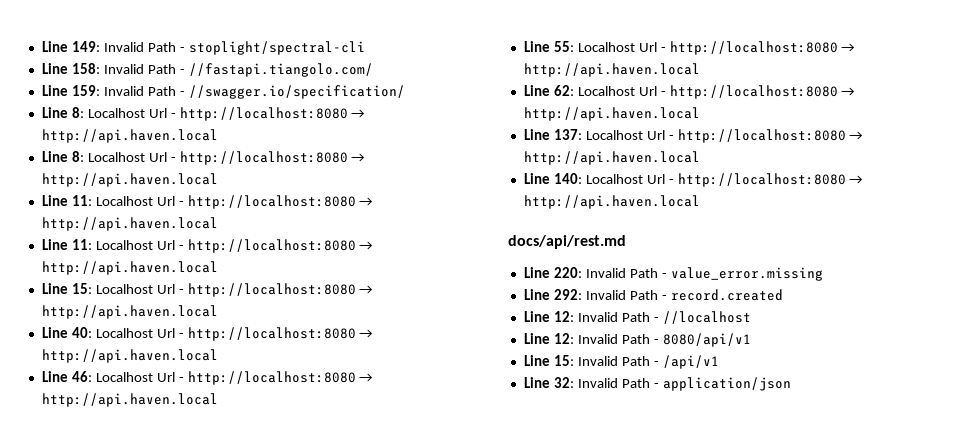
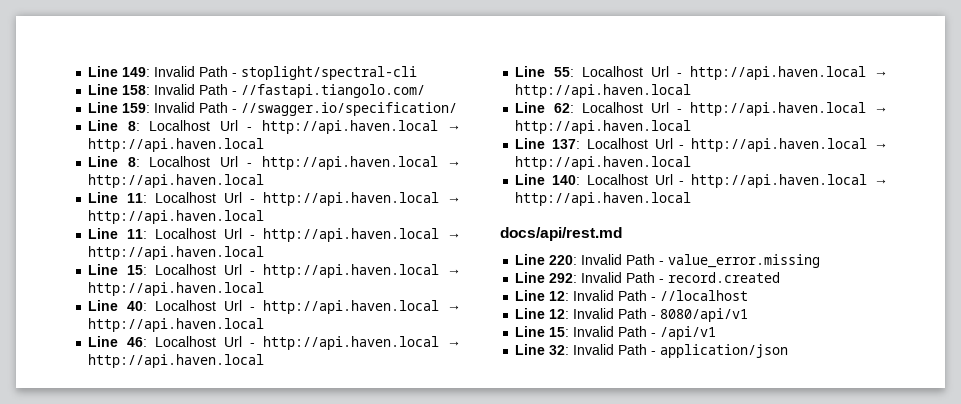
  Line 159: Invalid Path - //swagger.io/specification/
- Line 8: Localhost Url - http://localhost:8080 → http://api.haven.local
- Line 8: Localhost Url - http://localhost:8080 → http://api.haven.local
- Line 11: Localhost Url - http://localhost:8080 → http://api.haven.local
- Line 11: Localhost Url - http://localhost:8080 → http://api.haven.local
+ Line 8: Localhost Url - http://api.haven.local → http://api.haven.local
+ Line 8: Localhost Url - http://api.haven.local → http://api.haven.local
+ Line 11: Localhost Url - http://api.haven.local → http://api.haven.local
+ Line 11: Localhost Url - http://api.haven.local → http://api.haven.local
- Line 15: Localhost Url - http://localhost:8080 → http://api.haven.local
+ Line 15: Localhost Url - http://api.haven.local → http://api.haven.local
- Line 40: Localhost Url - http://localhost:8080 → http://api.haven.local
+ Line 40: Localhost Url - http://api.haven.local → http://api.haven.local
- Line 46: Localhost Url - http://localhost:8080 → http://api.haven.local
+ Line 46: Localhost Url - http://api.haven.local → http://api.haven.local
- Line 55: Localhost Url - http://localhost:8080 → http://api.haven.local
+ Line 55: Localhost Url - http://api.haven.local → http://api.haven.local
- Line 62: Localhost Url - http://localhost:8080 → http://api.haven.local
+ Line 62: Localhost Url - http://api.haven.local → http://api.haven.local
- Line 137: Localhost Url - http://localhost:8080 → http://api.haven.local
+ Line 137: Localhost Url - http://api.haven.local → http://api.haven.local
- Line 140: Localhost Url - http://localhost:8080 → http://api.haven.local
+ Line 140: Localhost Url - http://api.haven.local → http://api.haven.local

